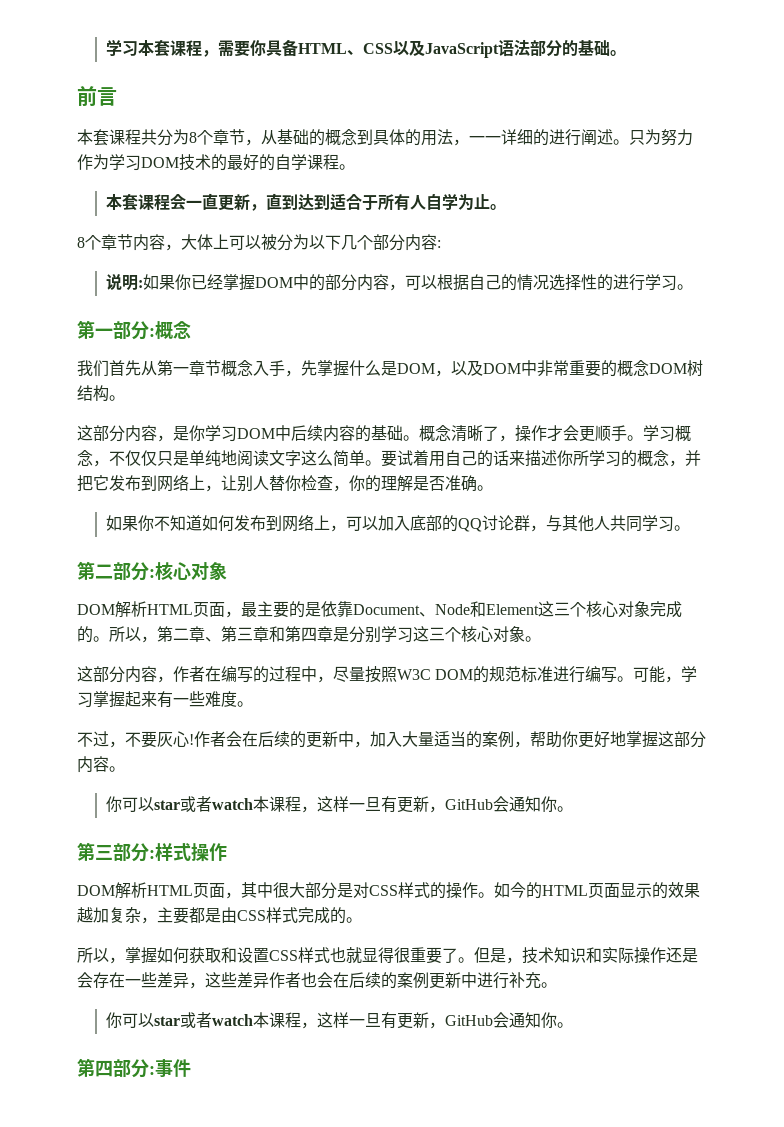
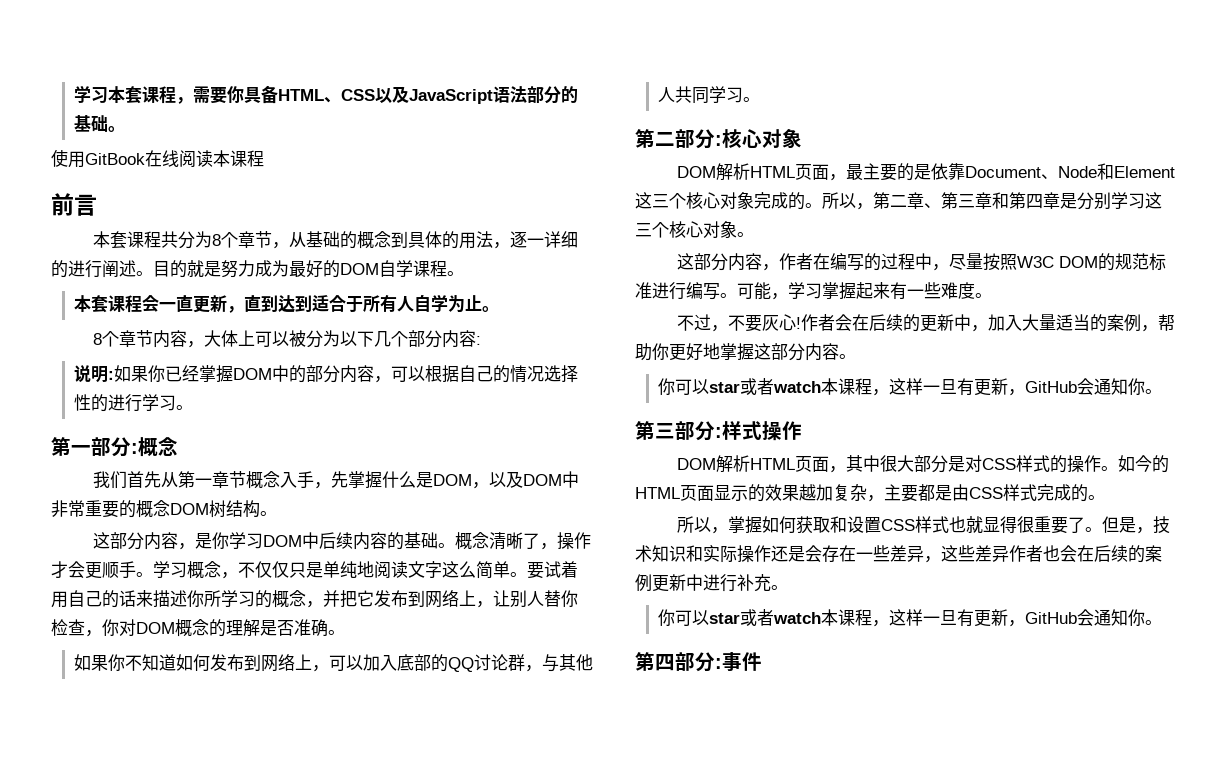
+ 使用GitBook在线阅读本课程
- 本套课程共分为8个章节，从基础的概念到具体的用法，一一详细的进行阐述。
+ 本套课程共分为8个章节，从基础的概念到具体的用法，逐一详细的进行阐述。
- 只为努力作为学习DOM技术的最好的自学课程。
+ 目的就是努力成为最好的DOM自学课程。
- 要试着用自己的话来描述你所学习的概念，并把它发布到网络上，让别人替你检查，你的理解是否准确。
+ 要试着用自己的话来描述你所学习的概念，并把它发布到网络上，让别人替你检查，你对DOM概念的理解是否准确。

